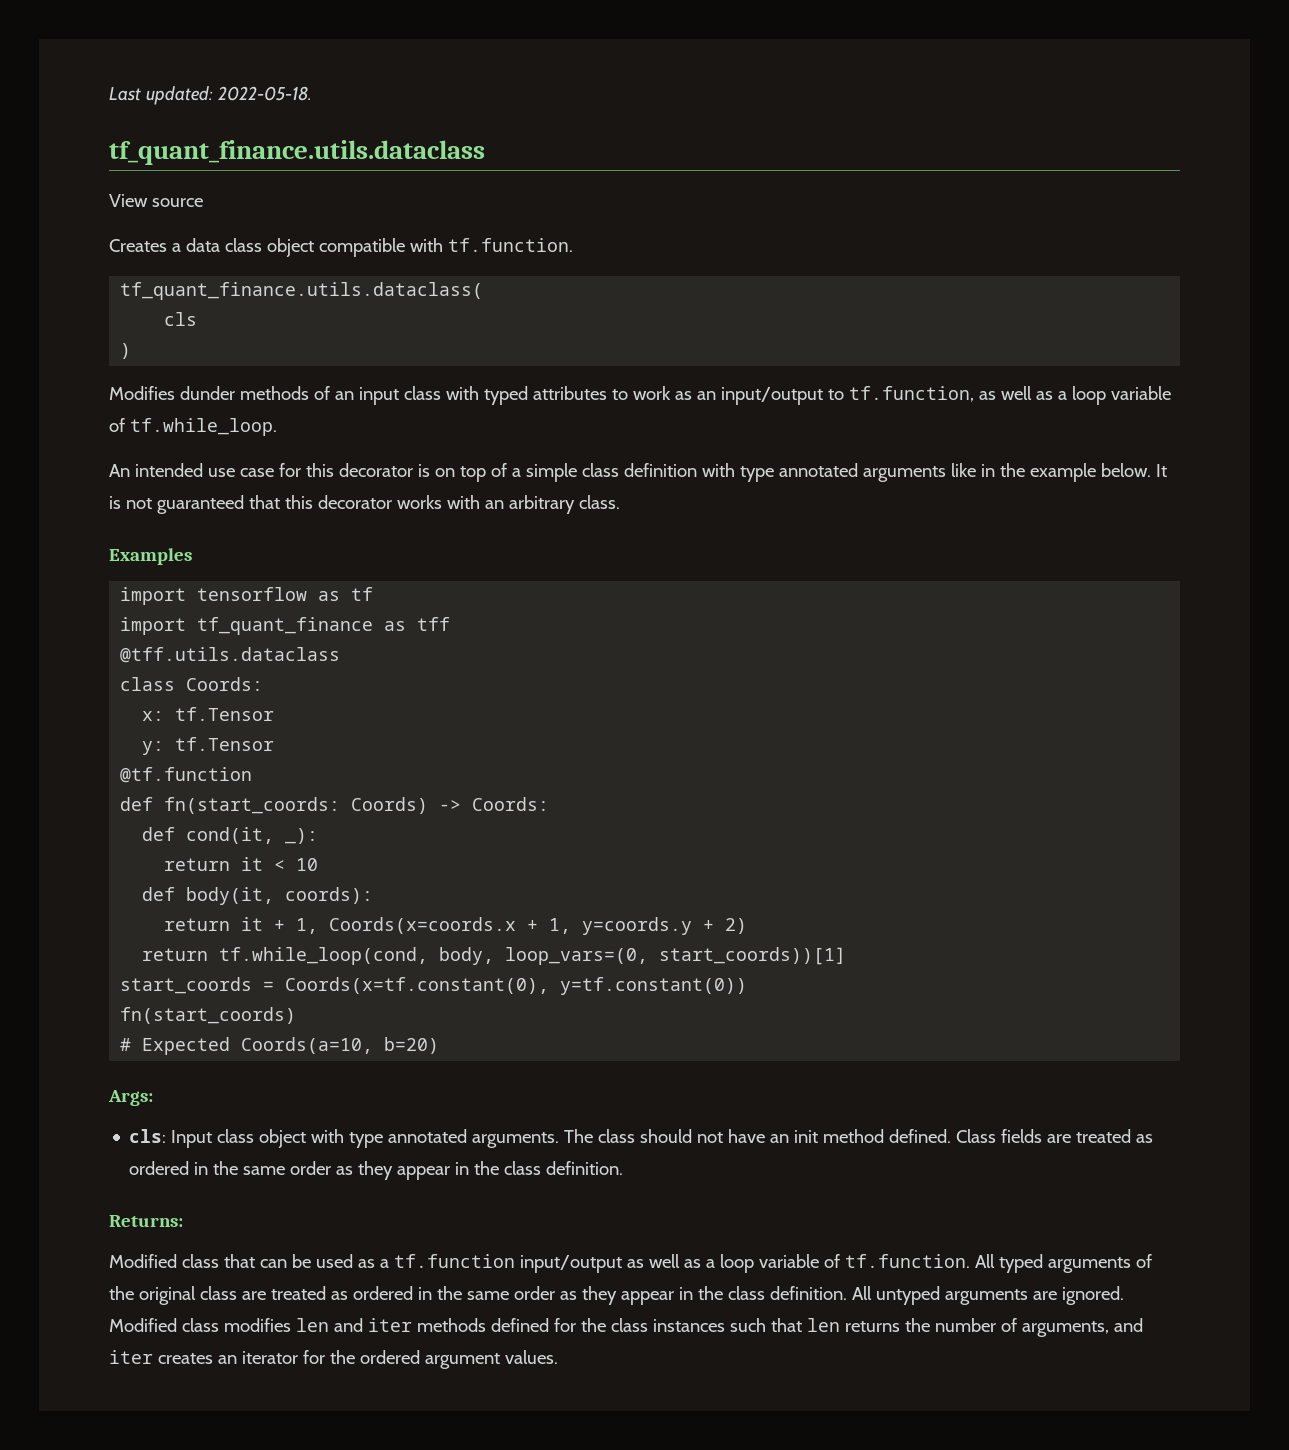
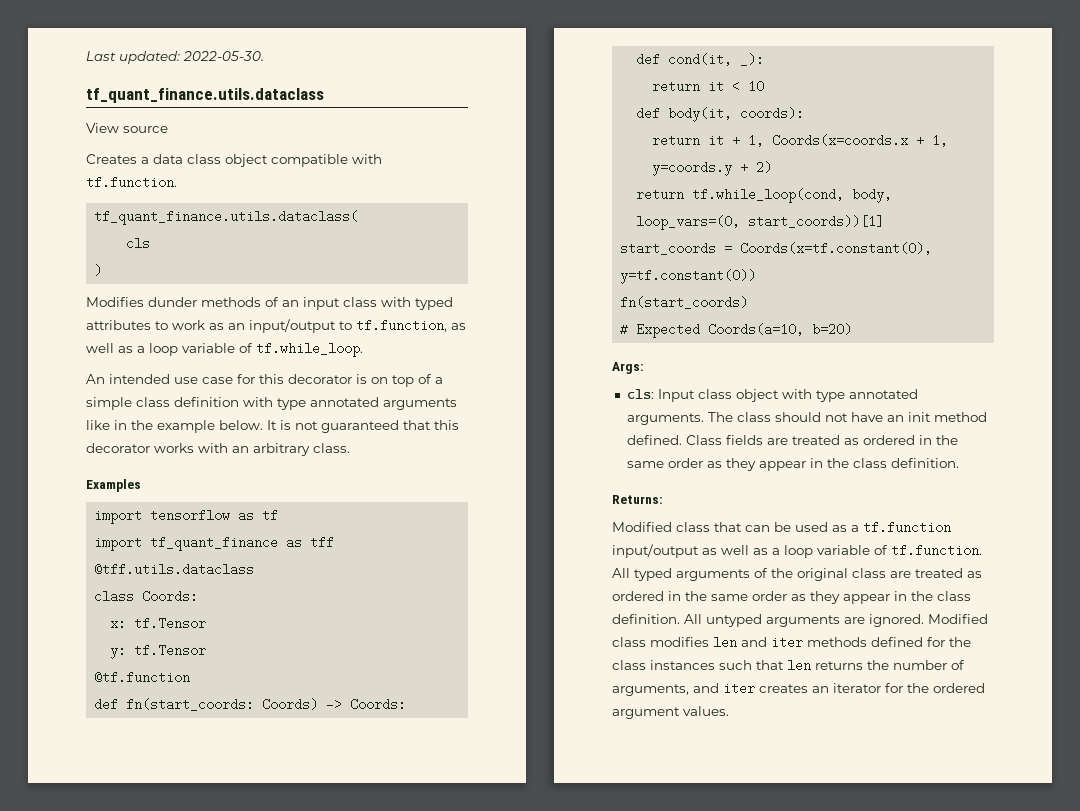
- Last updated: 2022-05-18.
+ Last updated: 2022-05-30.

